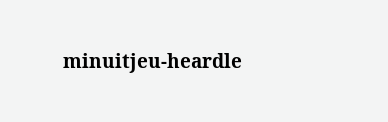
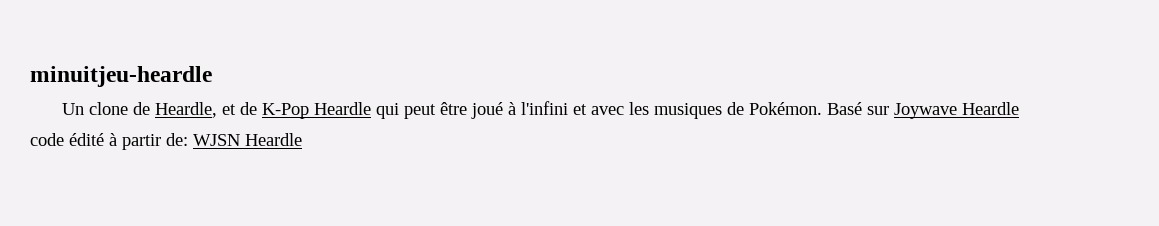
+ Un clone de Heardle, et de K-Pop Heardle qui peut être joué à l'infini et avec les musiques de Pokémon. Basé sur Joywave Heardle
+ code édité à partir de: WJSN Heardle

